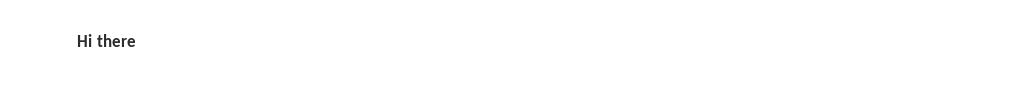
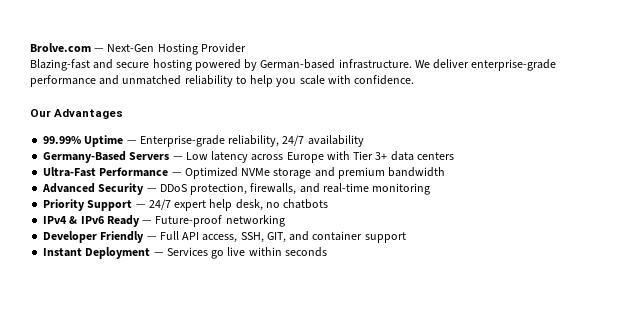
- Hi there
+ Brolve.com — Next-Gen Hosting Provider
+ Blazing-fast and secure hosting powered by German-based infrastructure. We deliver enterprise-grade performance and unmatched reliability to help you scale with confidence.
+ Our Advantages
+ 99.99% Uptime — Enterprise-grade reliability, 24/7 availability
+ Germany-Based Servers — Low latency across Europe with Tier 3+ data centers
+ Ultra-Fast Performance — Optimized NVMe storage and premium bandwidth
+ Advanced Security — DDoS protection, firewalls, and real-time monitoring
+ Priority Support — 24/7 expert help desk, no chatbots
+ IPv4 & IPv6 Ready — Future-proof networking
+ Developer Friendly — Full API access, SSH, GIT, and container support
+ Instant Deployment — Services go live within seconds

